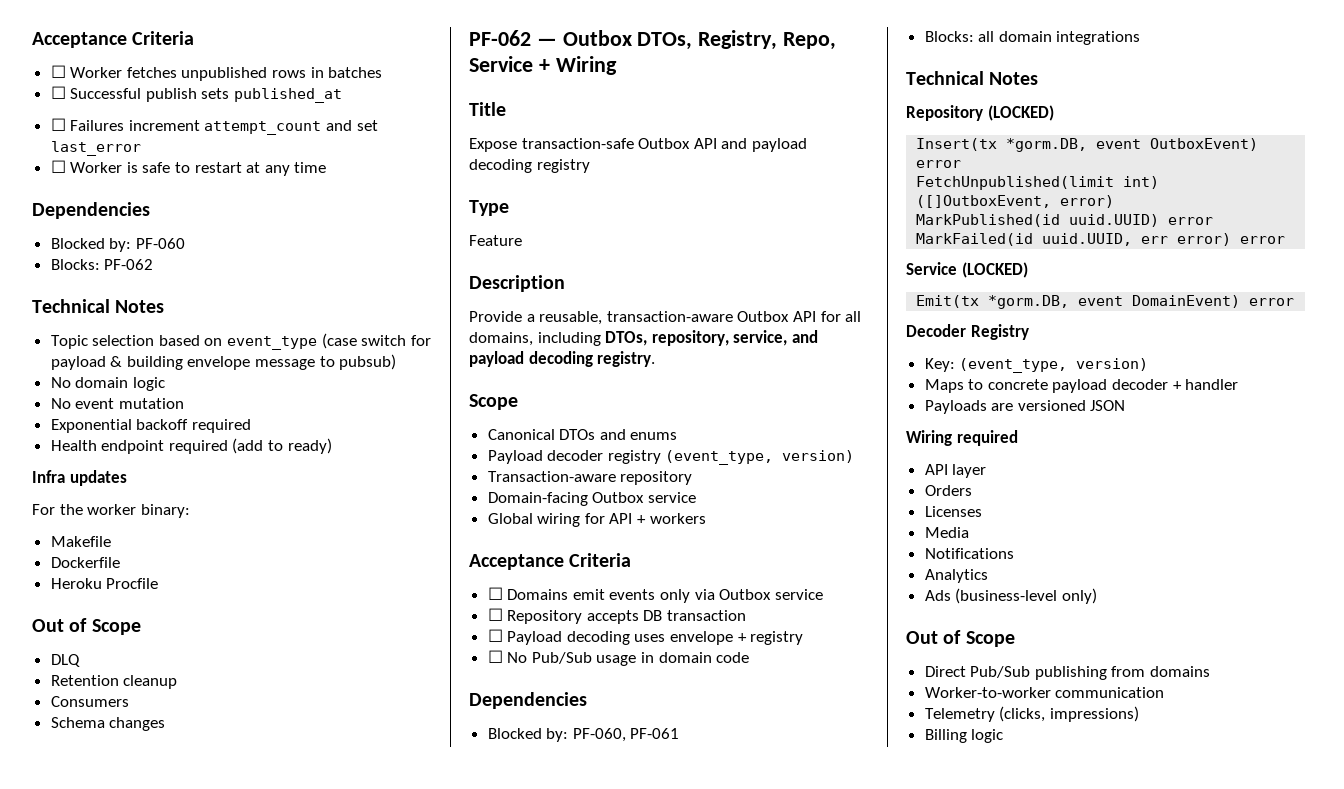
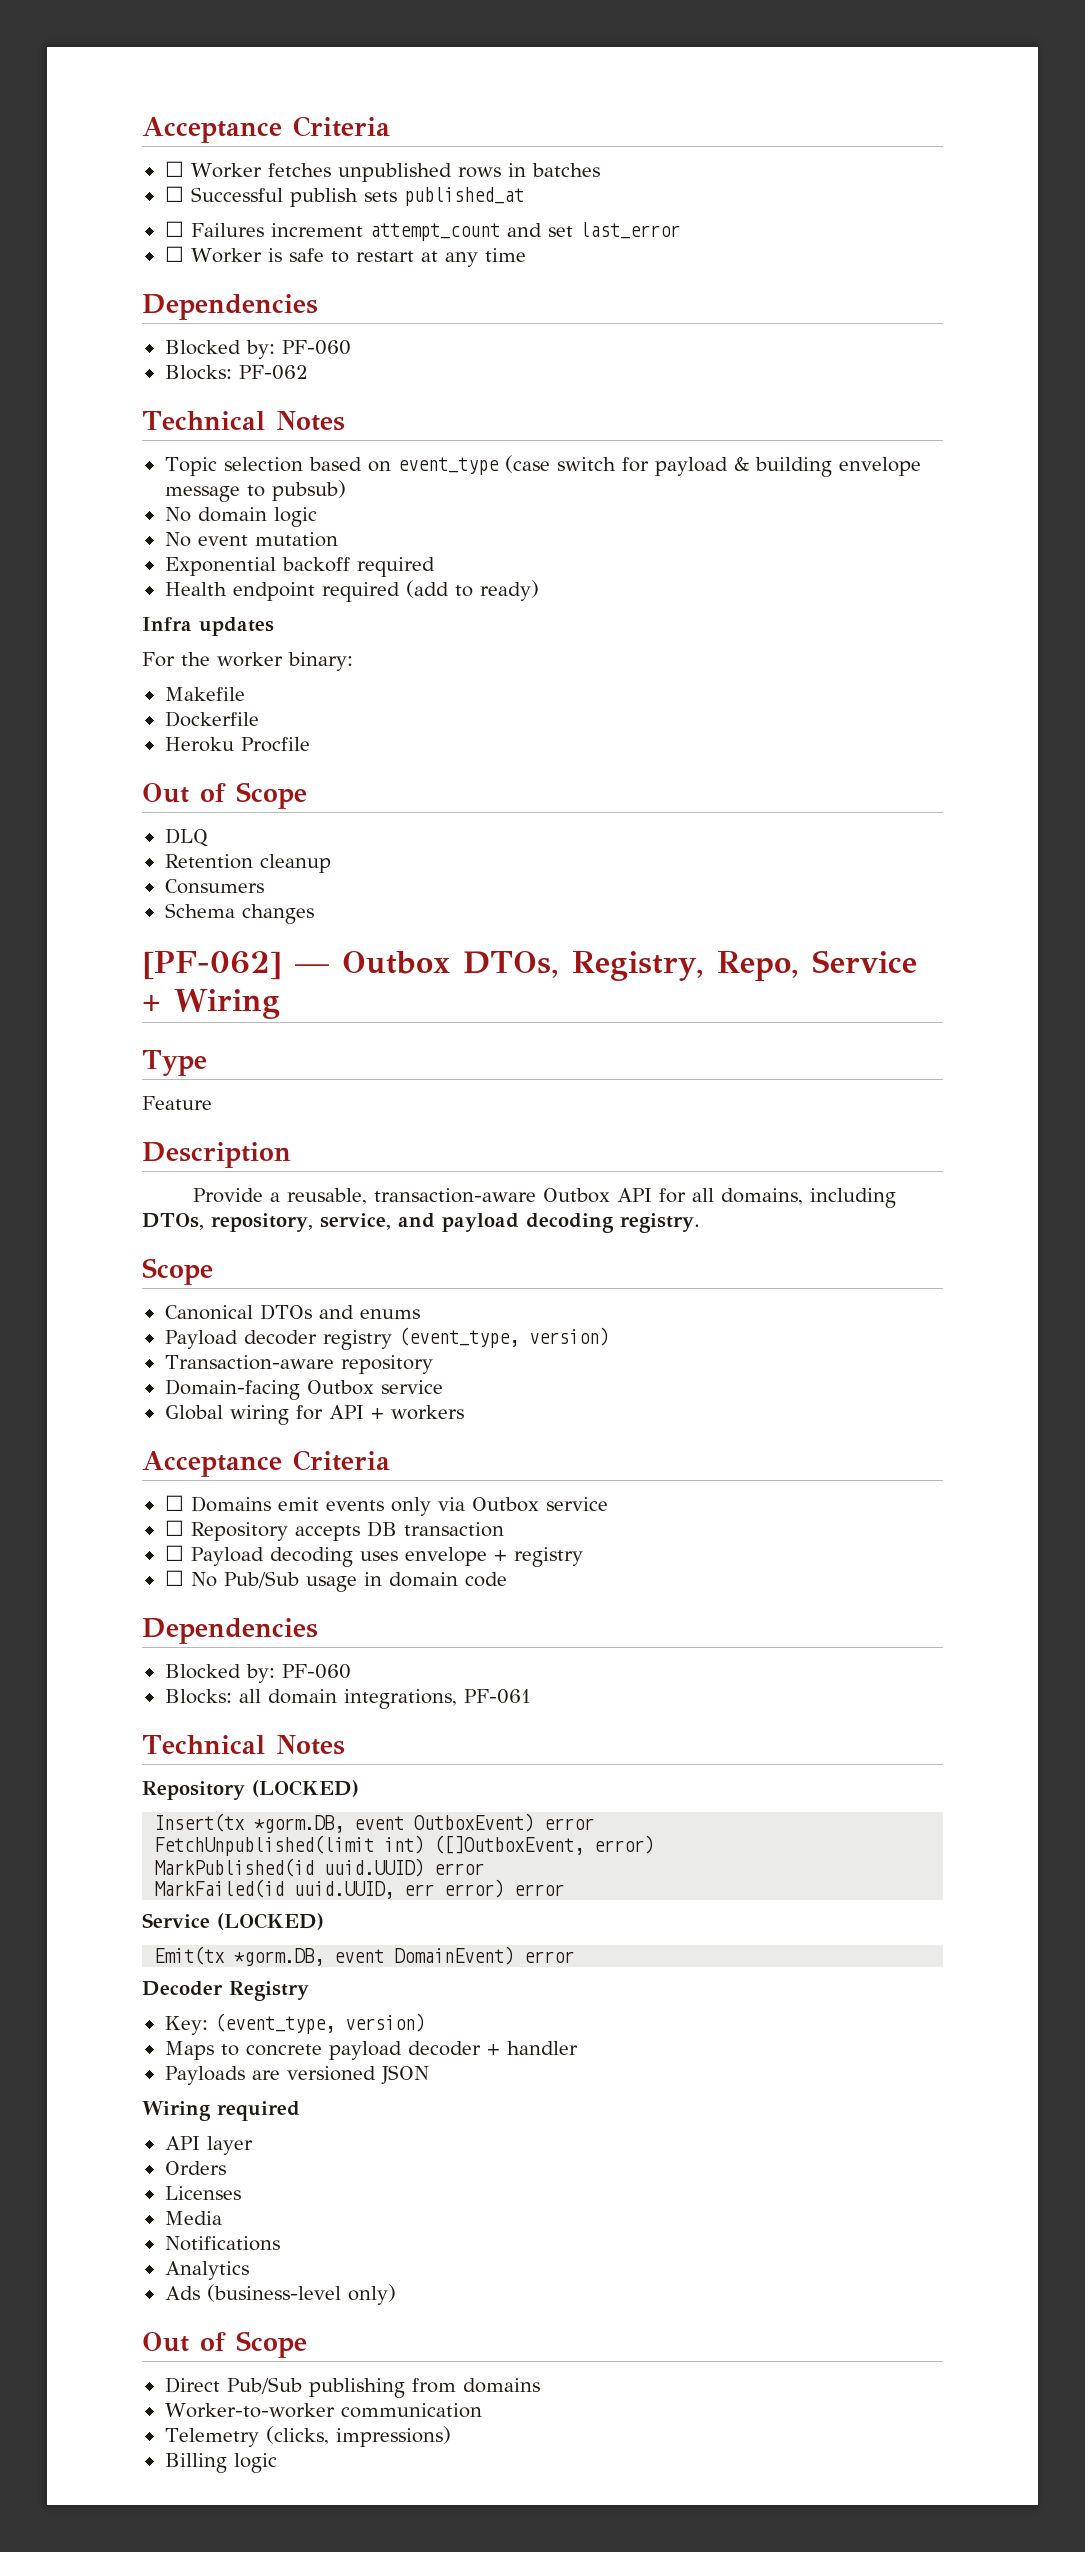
- PF-062 — Outbox DTOs, Registry, Repo, Service + Wiring
+ [PF-062] — Outbox DTOs, Registry, Repo, Service + Wiring
- Title
- Expose transaction-safe Outbox API and payload decoding registry
  ☐ No Pub/Sub usage in domain code
  Dependencies
- Blocked by: PF-060, PF-061
+ Blocked by: PF-060
- Blocks: all domain integrations
+ Blocks: all domain integrations, PF-061

